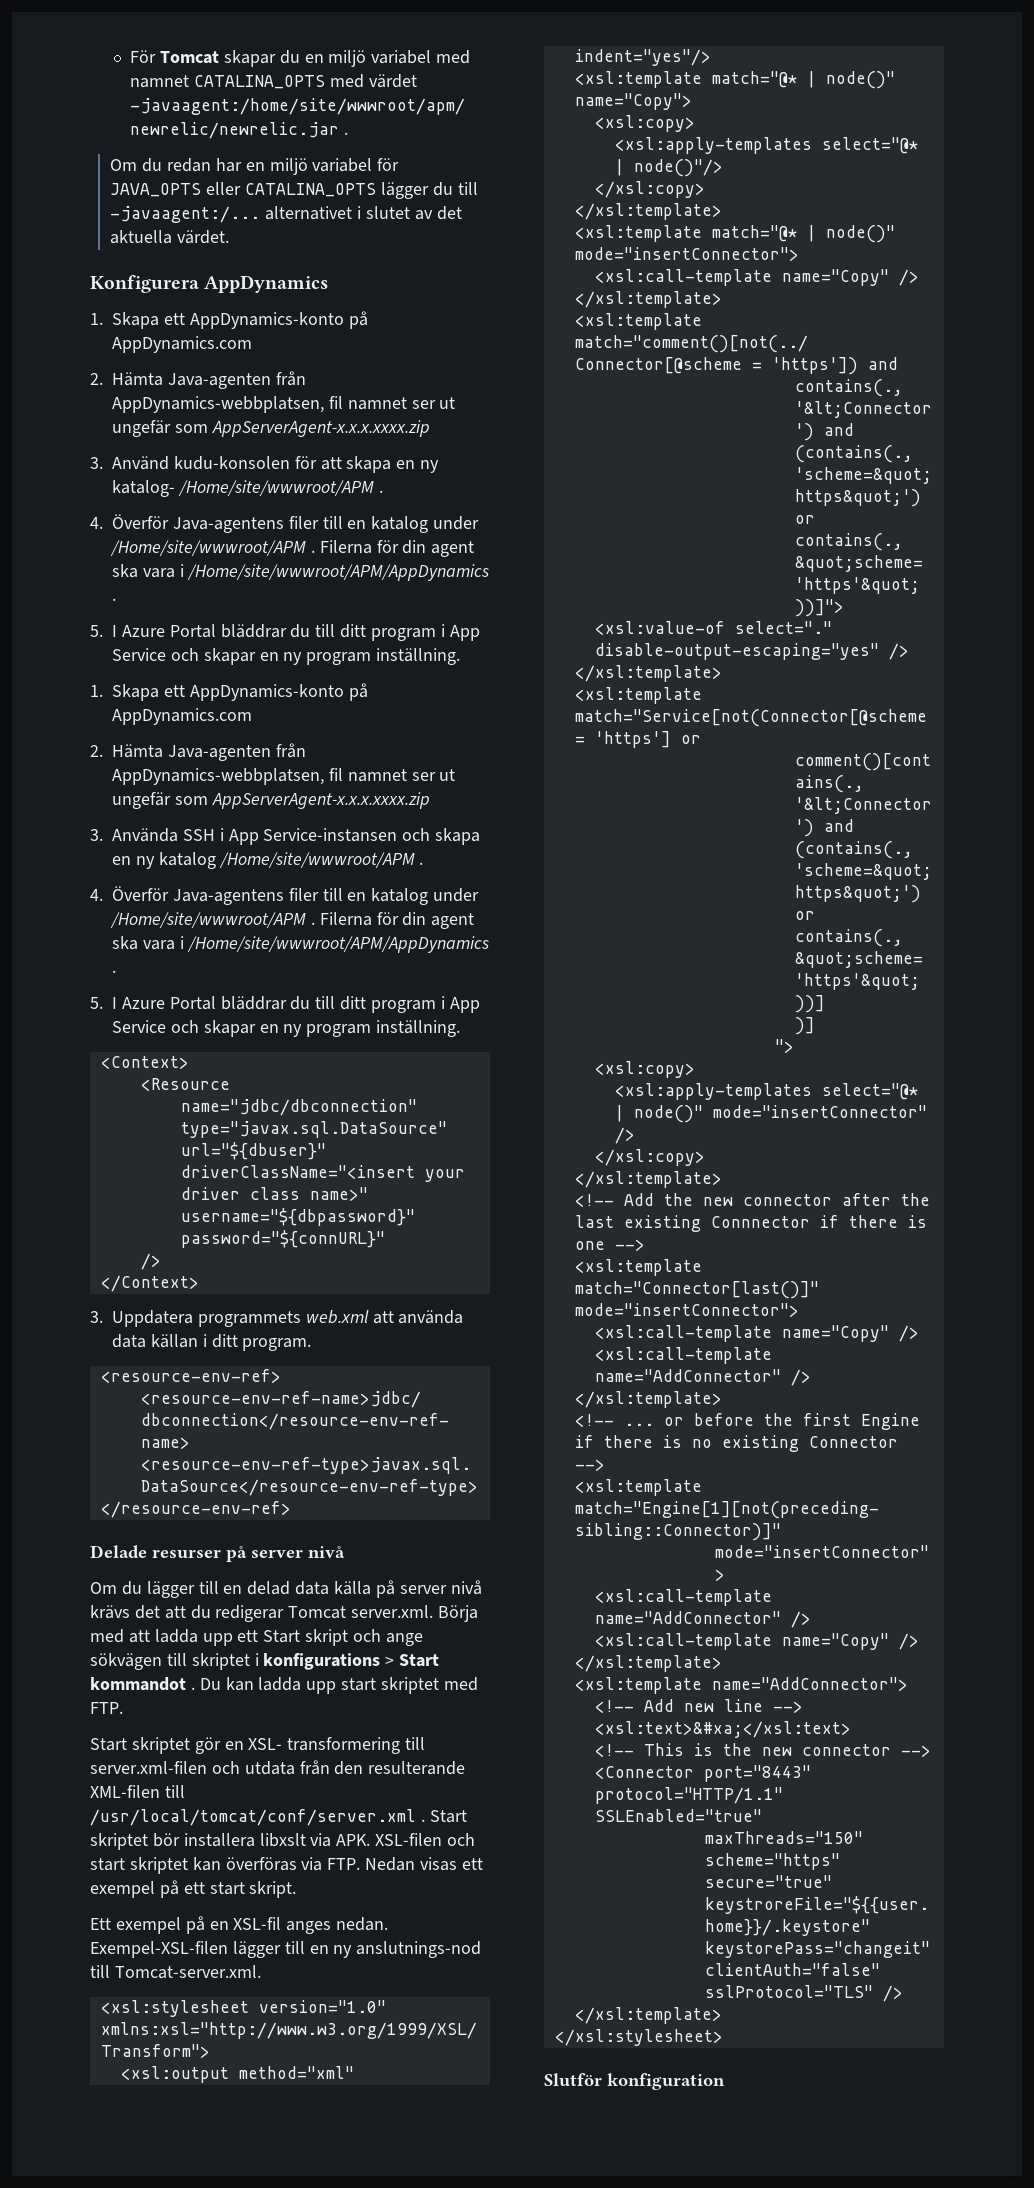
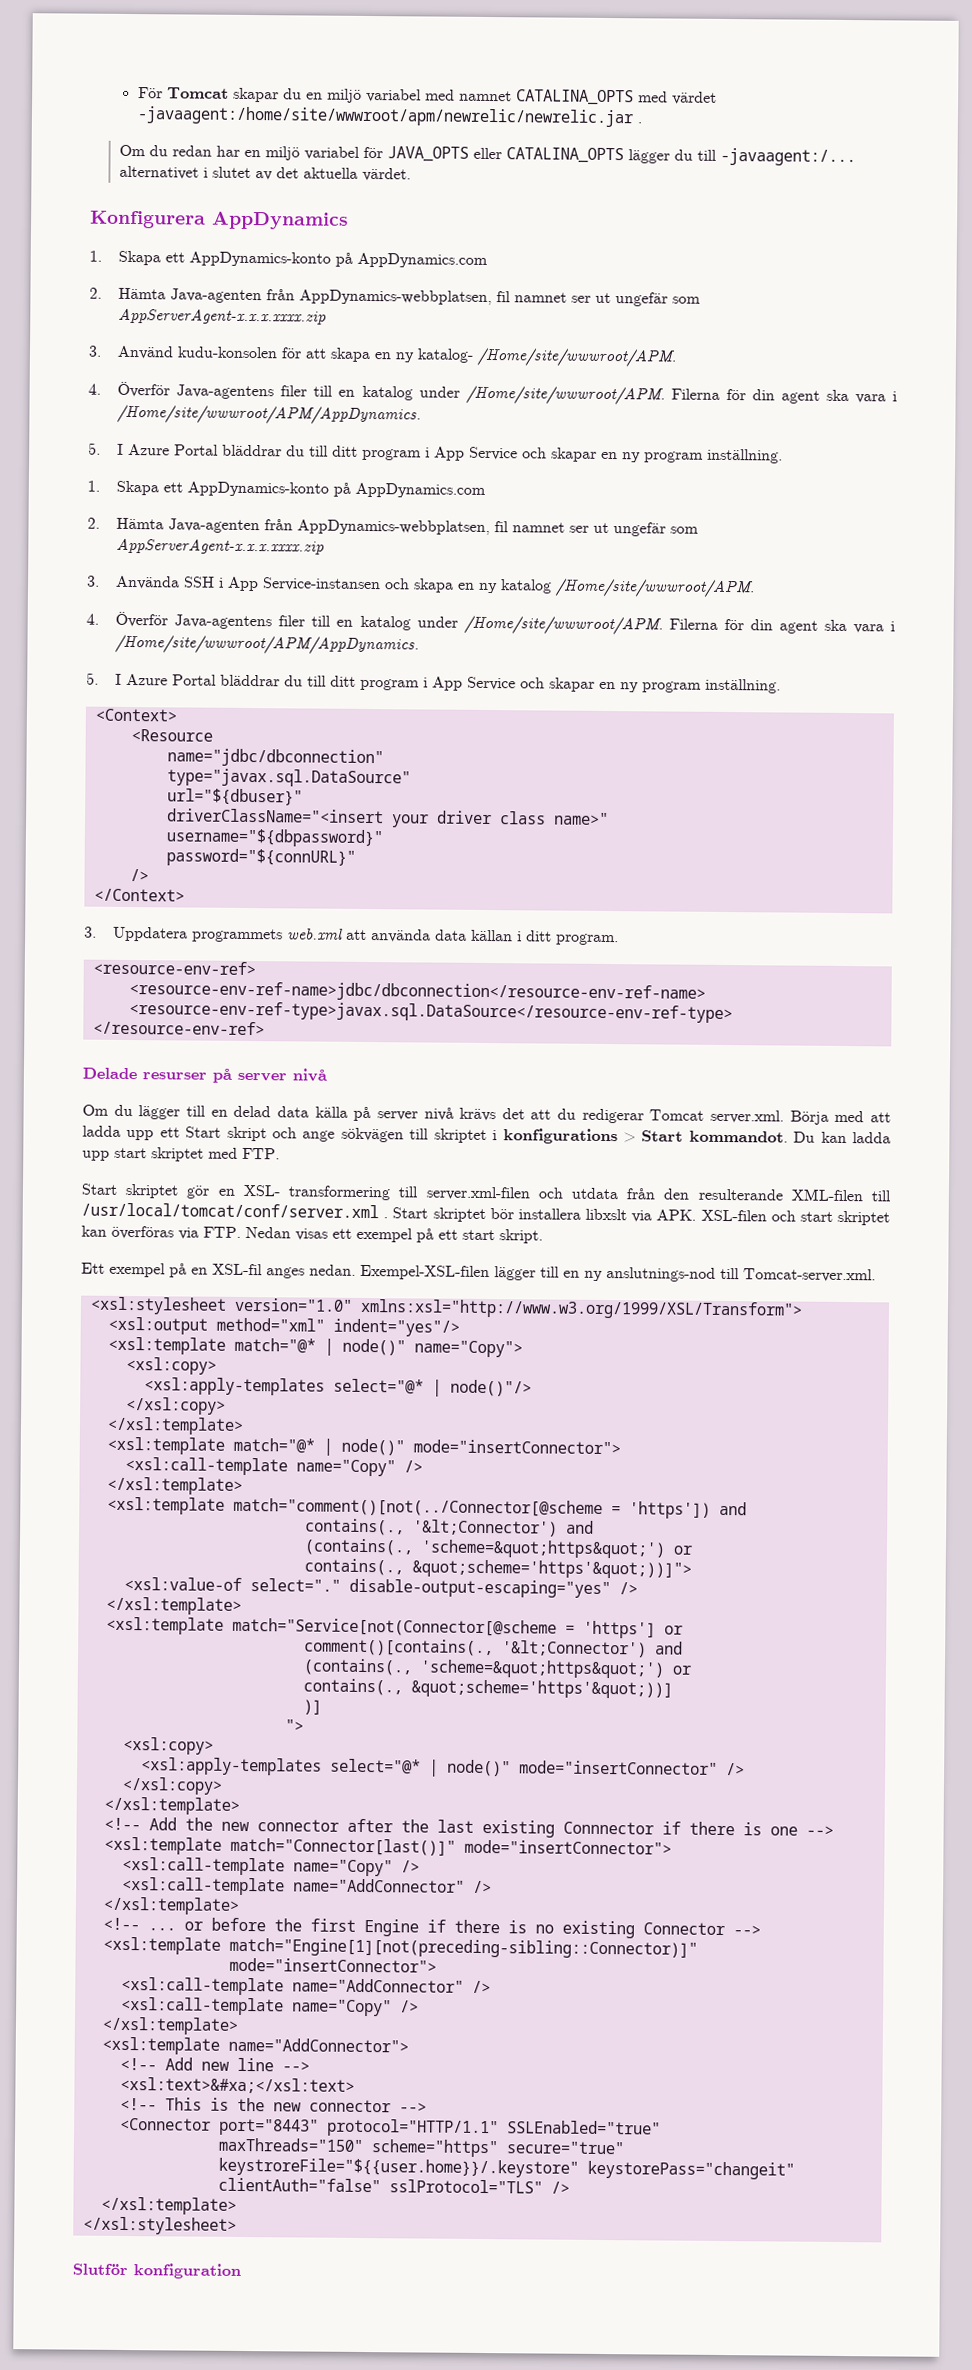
- 3. Använd kudu-konsolen för att skapa en ny katalog- /Home/site/wwwroot/APM .
- 4. Överför Java-agentens filer till en katalog under /Home/site/wwwroot/APM . Filerna för din agent ska vara i /Home/site/wwwroot/APM/AppDynamics .
+ 3. Använd kudu-konsolen för att skapa en ny katalog- /Home/site/wwwroot/APM.
+ 4. Överför Java-agentens filer till en katalog under /Home/site/wwwroot/APM. Filerna för din agent ska vara i /Home/site/wwwroot/APM/AppDynamics.
- 3. Använda SSH i App Service-instansen och skapa en ny katalog /Home/site/wwwroot/APM .
- 4. Överför Java-agentens filer till en katalog under /Home/site/wwwroot/APM . Filerna för din agent ska vara i /Home/site/wwwroot/APM/AppDynamics .
+ 3. Använda SSH i App Service-instansen och skapa en ny katalog /Home/site/wwwroot/APM.
+ 4. Överför Java-agentens filer till en katalog under /Home/site/wwwroot/APM. Filerna för din agent ska vara i /Home/site/wwwroot/APM/AppDynamics.
- Om du lägger till en delad data källa på server nivå krävs det att du redigerar Tomcat server.xml. Börja med att ladda upp ett Start skript och ange sökvägen till skriptet i konfigurations > Start kommandot .
+ Om du lägger till en delad data källa på server nivå krävs det att du redigerar Tomcat server.xml. Börja med att ladda upp ett Start skript och ange sökvägen till skriptet i konfigurations > Start kommandot.

